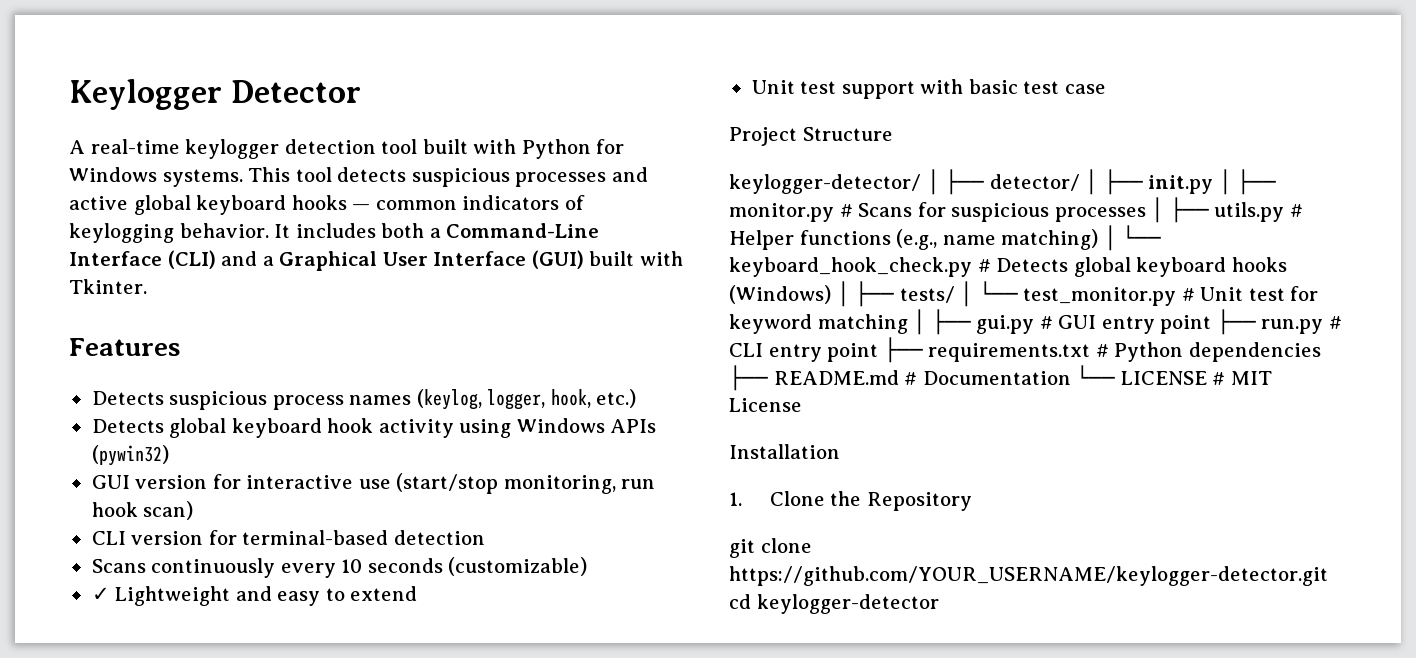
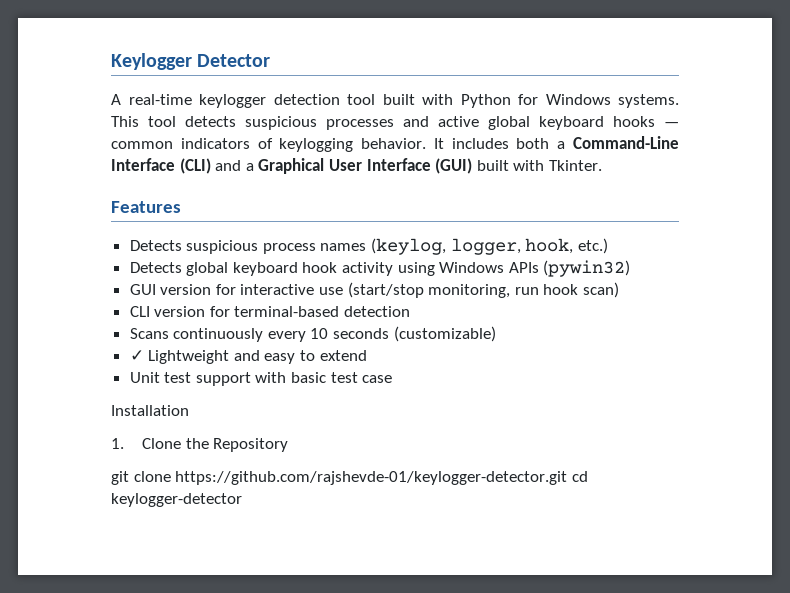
- Project Structure
- keylogger-detector/ │ ├── detector/ │ ├── init.py │ ├── monitor.py # Scans for suspicious processes │ ├── utils.py # Helper functions (e.g., name matching) │ └── keyboard_hook_check.py # Detects global keyboard hooks (Windows) │ ├── tests/ │ └── test_monitor.py # Unit test for keyword matching │ ├── gui.py # GUI entry point ├── run.py # CLI entry point ├── requirements.txt # Python dependencies ├── README.md # Documentation └── LICENSE # MIT License
- git clone https://github.com/YOUR_USERNAME/keylogger-detector.git cd keylogger-detector
+ git clone https://github.com/rajshevde-01/keylogger-detector.git cd keylogger-detector

